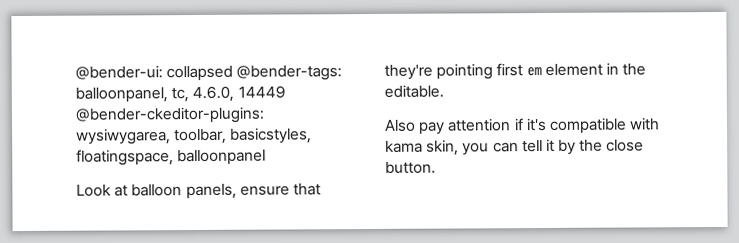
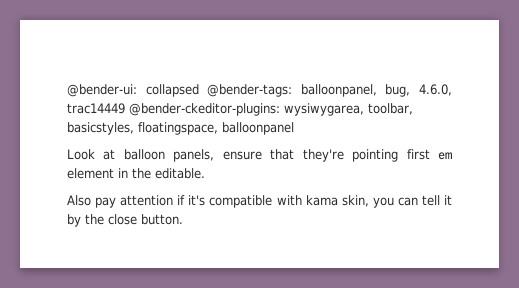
- @bender-ui: collapsed @bender-tags: balloonpanel, tc, 4.6.0, 14449 @bender-ckeditor-plugins: wysiwygarea, toolbar, basicstyles, floatingspace, balloonpanel
+ @bender-ui: collapsed @bender-tags: balloonpanel, bug, 4.6.0, trac14449 @bender-ckeditor-plugins: wysiwygarea, toolbar, basicstyles, floatingspace, balloonpanel

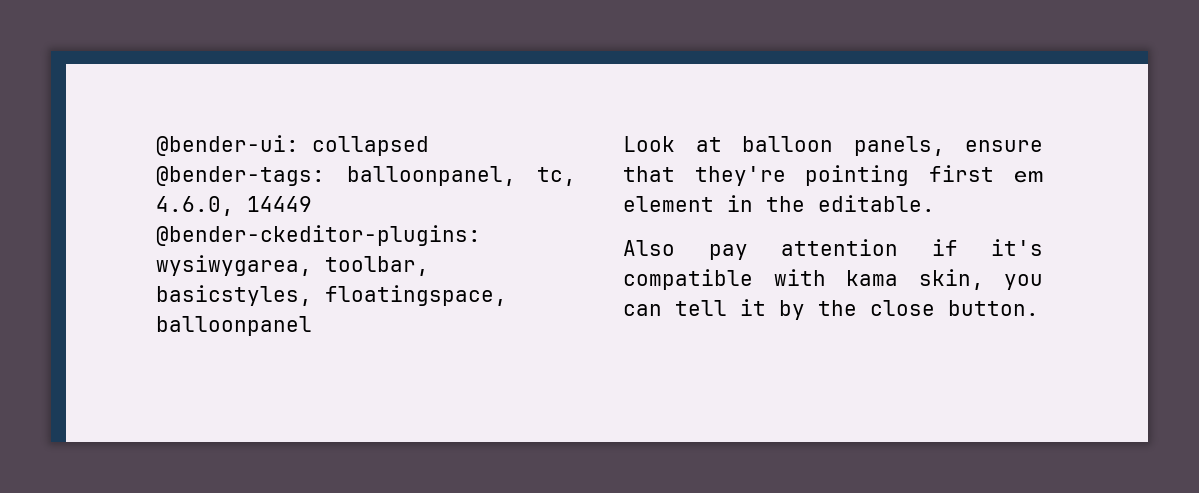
- @bender-ui: collapsed @bender-tags: balloonpanel, bug, 4.6.0, trac14449 @bender-ckeditor-plugins: wysiwygarea, toolbar, basicstyles, floatingspace, balloonpanel
+ @bender-ui: collapsed @bender-tags: balloonpanel, tc, 4.6.0, 14449 @bender-ckeditor-plugins: wysiwygarea, toolbar, basicstyles, floatingspace, balloonpanel

